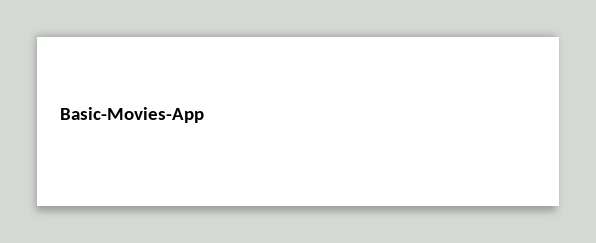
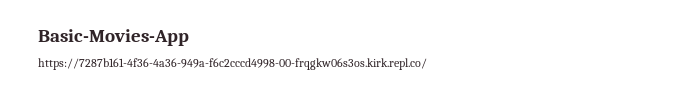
+ https://7287b161-4f36-4a36-949a-f6c2cccd4998-00-frqgkw06s3os.kirk.repl.co/

